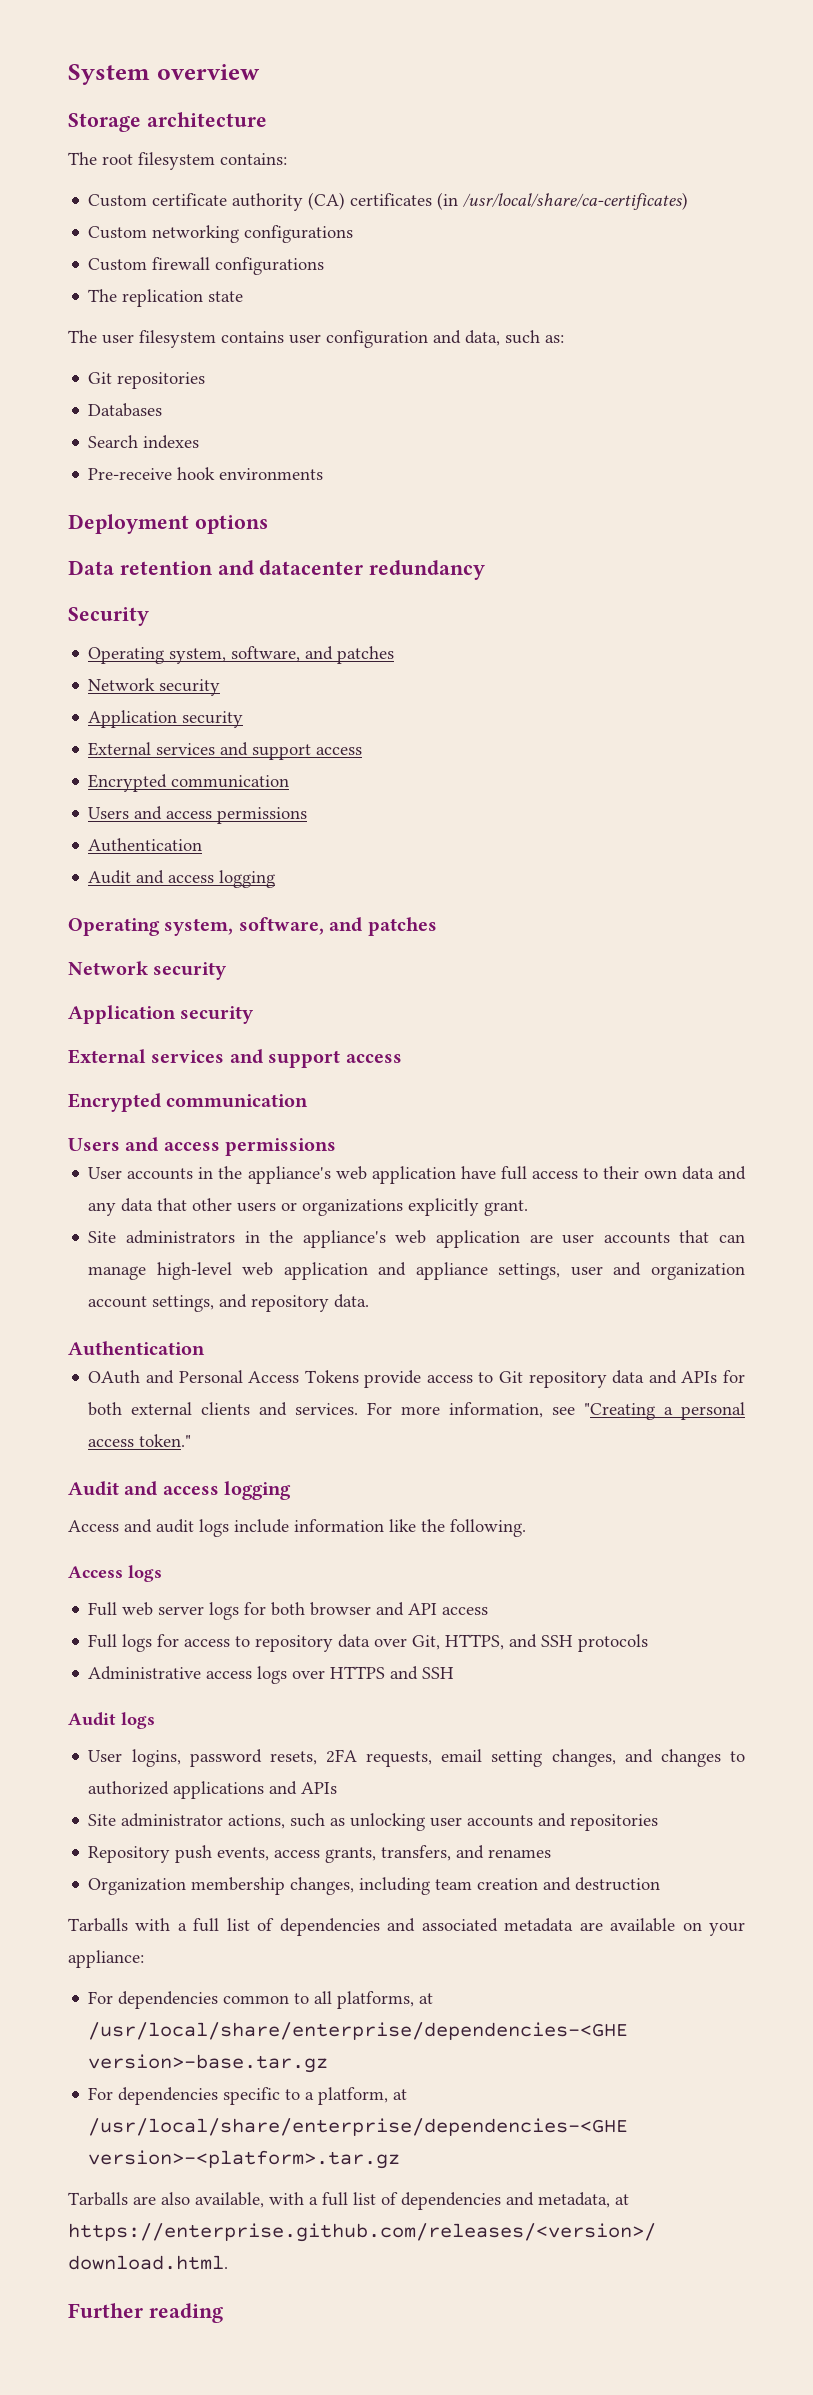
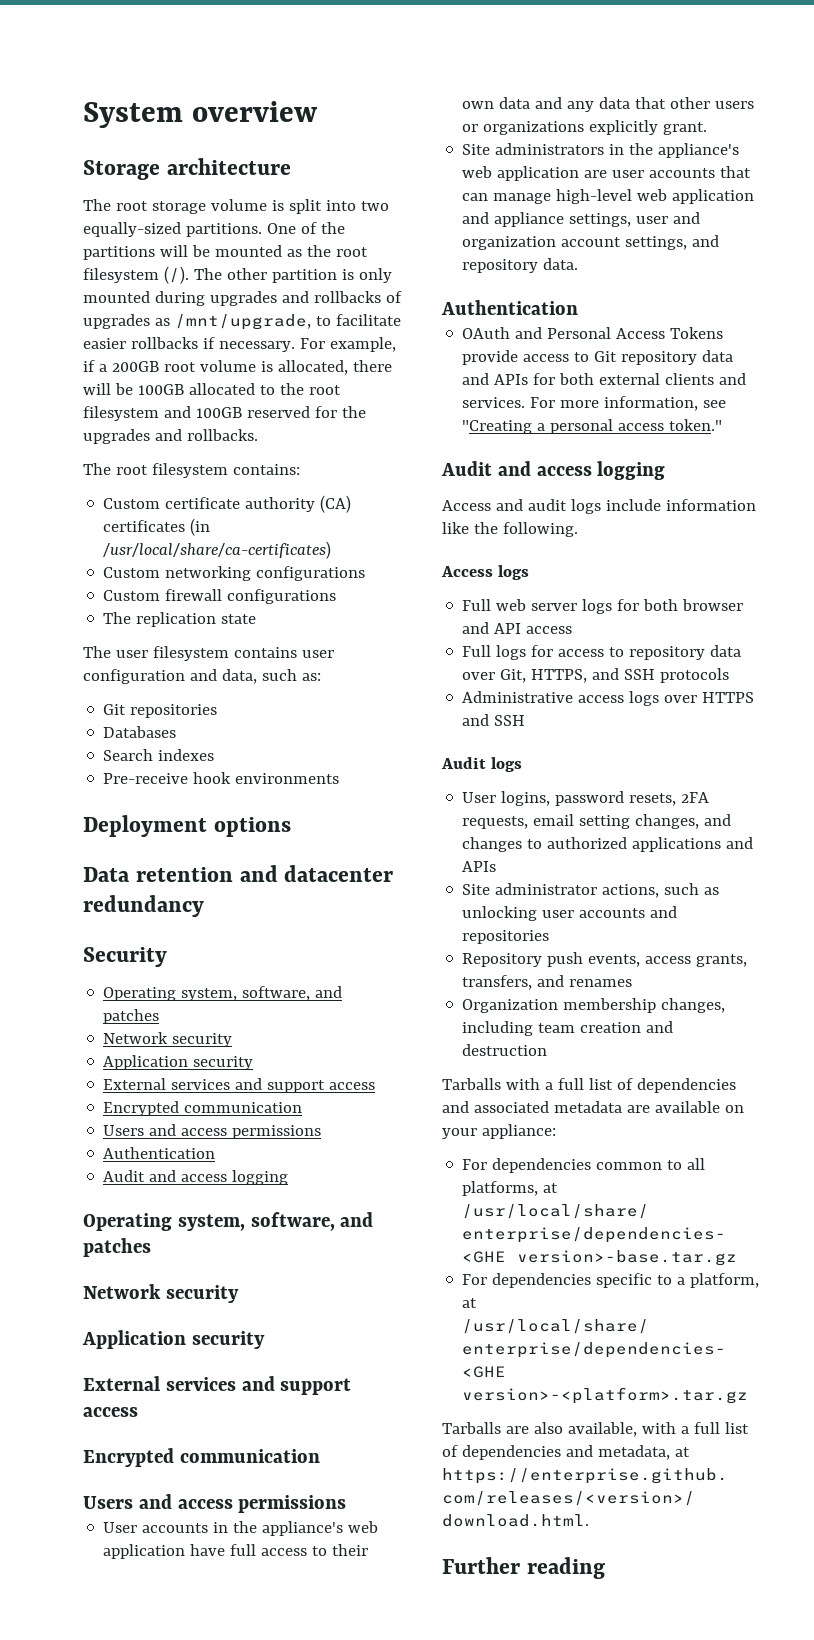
+ The root storage volume is split into two equally-sized partitions. One of the partitions will be mounted as the root filesystem (/). The other partition is only mounted during upgrades and rollbacks of upgrades as /mnt/upgrade, to facilitate easier rollbacks if necessary. For example, if a 200GB root volume is allocated, there will be 100GB allocated to the root filesystem and 100GB reserved for the upgrades and rollbacks.

